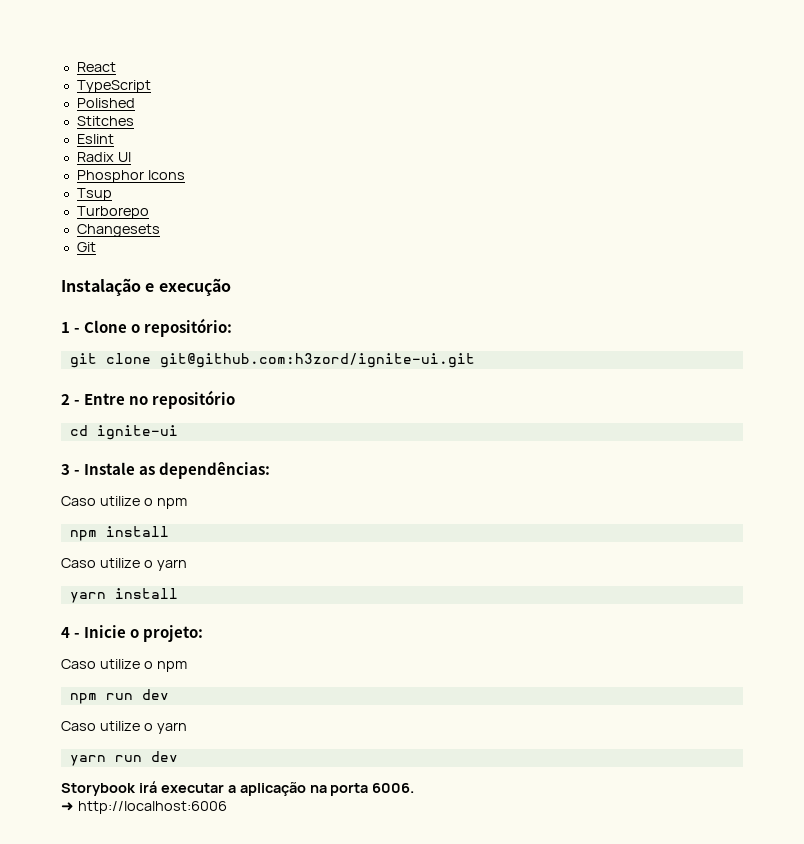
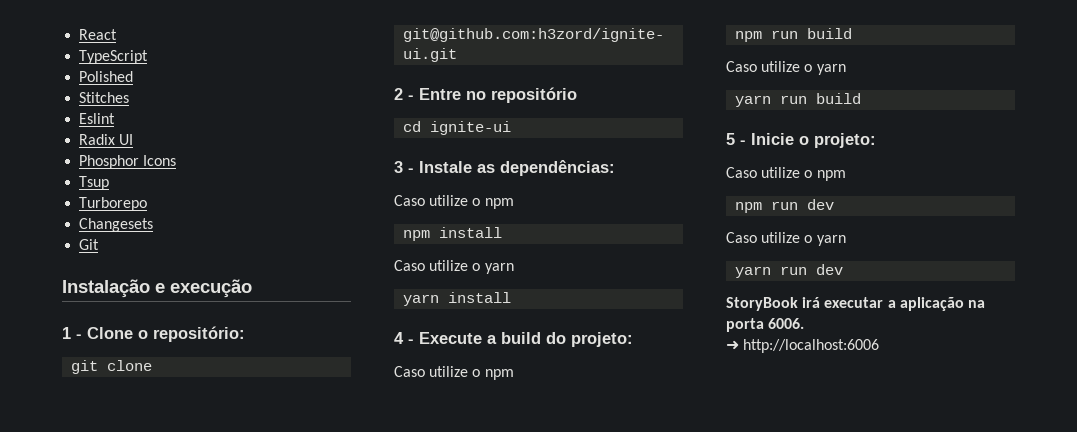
- 4 - Inicie o projeto:
+ 4 - Execute a build do projeto:
+ Caso utilize o npm
+ npm run build
+ Caso utilize o yarn
+ yarn run build
+ 5 - Inicie o projeto:
- Storybook irá executar a aplicação na porta 6006.
+ StoryBook irá executar a aplicação na porta 6006.

